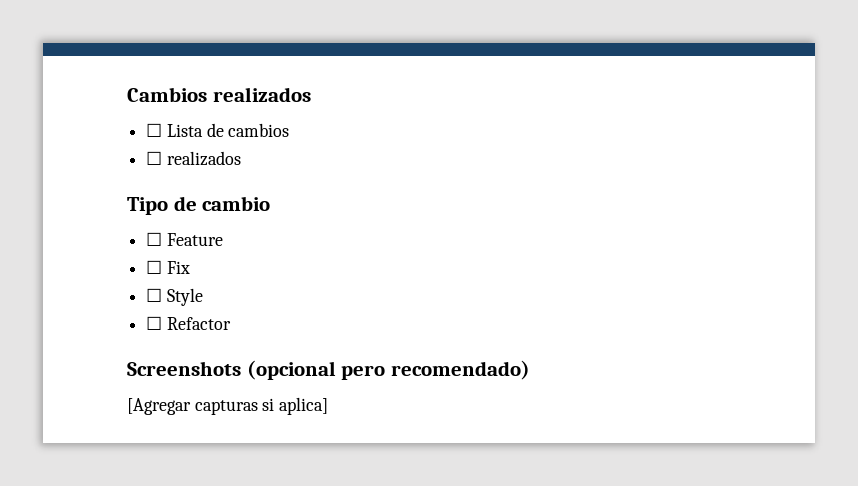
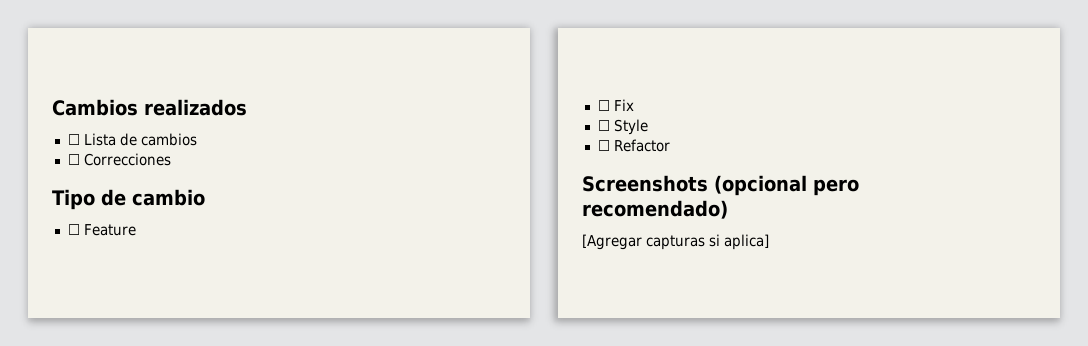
- ☐ realizados
+ ☐ Correcciones

